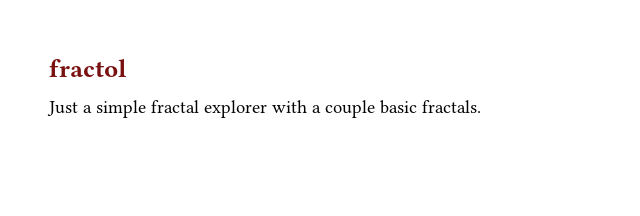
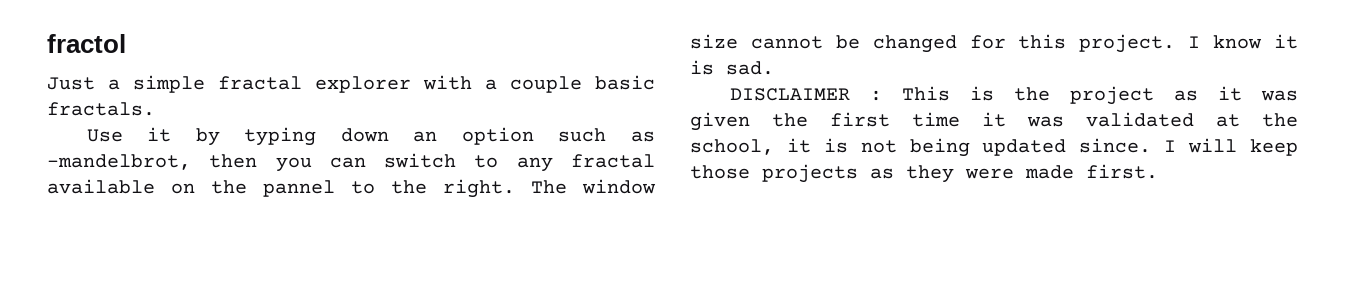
+ Use it by typing down an option such as -mandelbrot, then you can switch to any fractal available on the pannel to the right. The window size cannot be changed for this project. I know it is sad.
+ DISCLAIMER : This is the project as it was given the first time it was validated at the school, it is not being updated since. I will keep those projects as they were made first.

